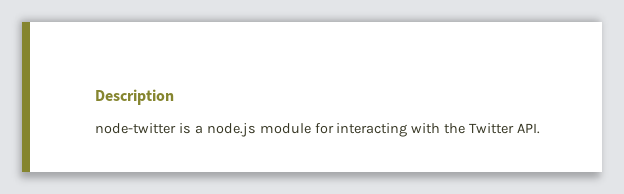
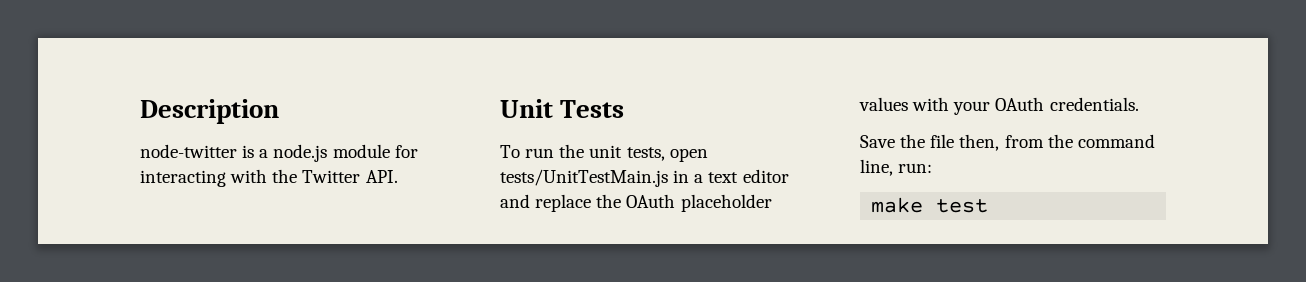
+ Unit Tests
+ To run the unit tests, open tests/UnitTestMain.js in a text editor and replace the OAuth placeholder values with your OAuth credentials.
+ Save the file then, from the command line, run:
+ make test

